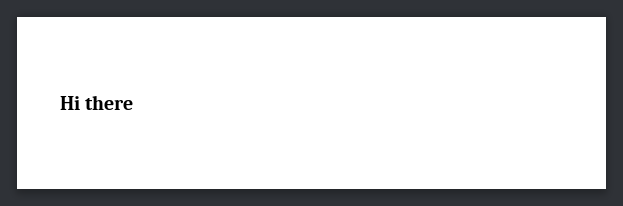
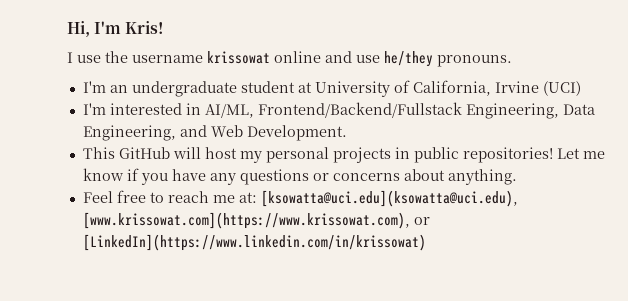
- Hi there
+ Hi, I'm Kris!
+ I use the username krissowat online and use he/they pronouns.
+ I'm an undergraduate student at University of California, Irvine (UCI)
+ I'm interested in AI/ML, Frontend/Backend/Fullstack Engineering, Data Engineering, and Web Development.
+ This GitHub will host my personal projects in public repositories! Let me know if you have any questions or concerns about anything.
+ Feel free to reach me at: [ksowatta@uci.edu](ksowatta@uci.edu), [www.krissowat.com](https://www.krissowat.com), or [LinkedIn](https://www.linkedin.com/in/krissowat)

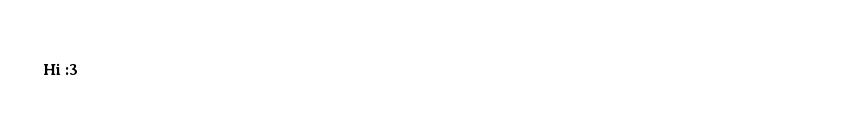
- Hi, I'm Kris!
- I use the username krissowat online and use he/they pronouns.
- I'm an undergraduate student at University of California, Irvine (UCI)
- I'm interested in AI/ML, Frontend/Backend/Fullstack Engineering, Data Engineering, and Web Development.
- This GitHub will host my personal projects in public repositories! Let me know if you have any questions or concerns about anything.
- Feel free to reach me at: [ksowatta@uci.edu](ksowatta@uci.edu), [www.krissowat.com](https://www.krissowat.com), or [LinkedIn](https://www.linkedin.com/in/krissowat)
+ Hi :3

